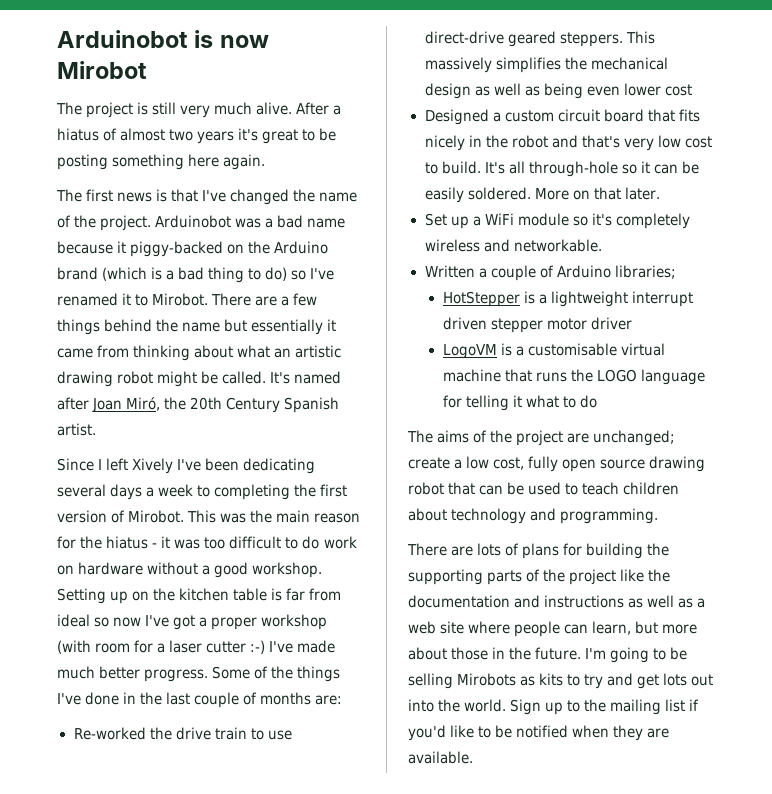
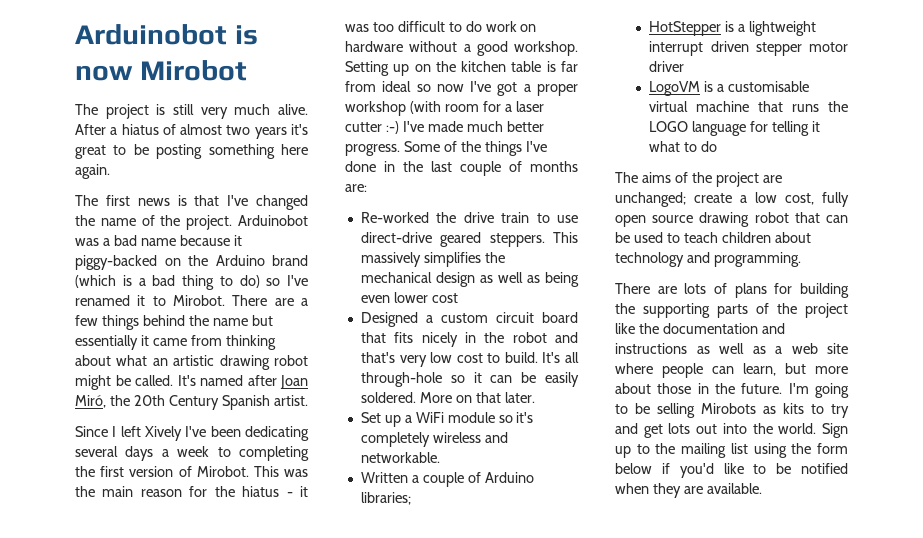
- Sign up to the mailing list if you'd like to be notified when they are available.
+ Sign up to the mailing list using the form below if you'd like to be notified when they are available.

